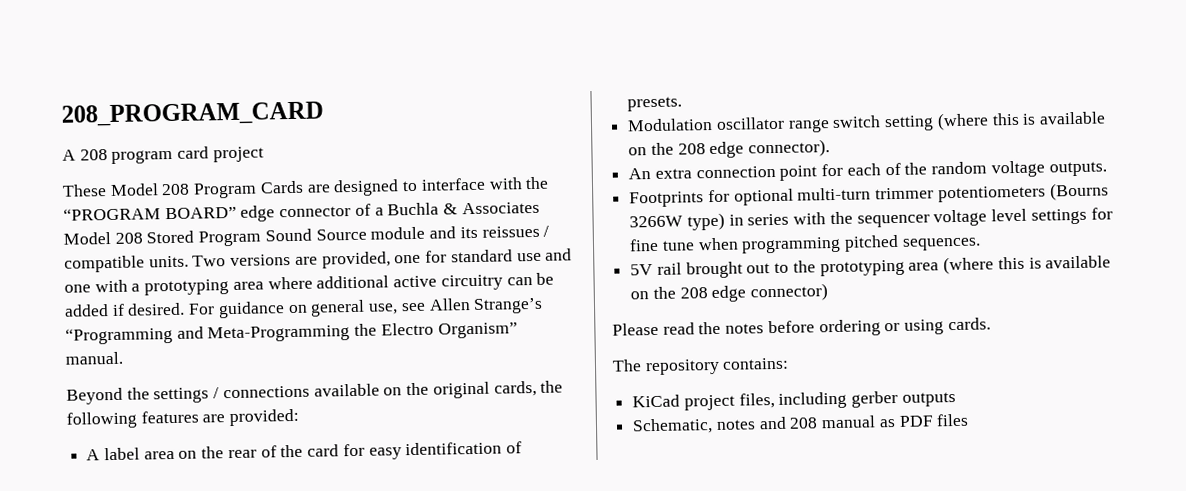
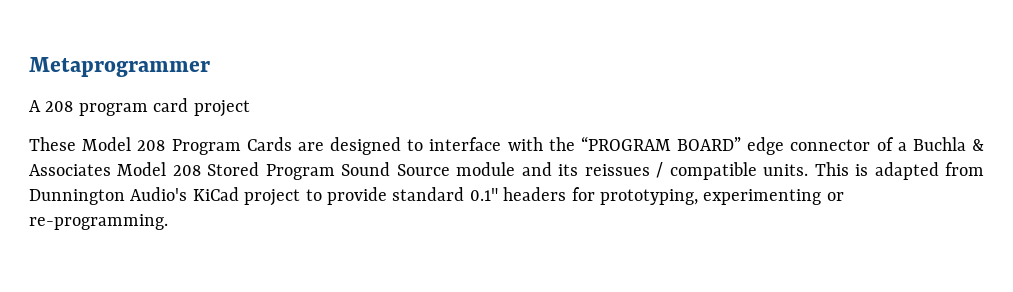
- 208_PROGRAM_CARD
+ Metaprogrammer
- Two versions are provided, one for standard use and one with a prototyping area where additional active circuitry can be added if desired. For guidance on general use, see Allen Strange’s “Programming and Meta-Programming the Electro Organism” manual.
- Beyond the settings / connections available on the original cards, the following features are provided:
- A label area on the rear of the card for easy identification of presets.
- Modulation oscillator range switch setting (where this is available on the 208 edge connector).
- An extra connection point for each of the random voltage outputs.
- Footprints for optional multi-turn trimmer potentiometers (Bourns 3266W type) in series with the sequencer voltage level settings for fine tune when programming pitched sequences.
- 5V rail brought out to the prototyping area (where this is available on the 208 edge connector)
- Please read the notes before ordering or using cards.
- The repository contains:
- KiCad project files, including gerber outputs
- Schematic, notes and 208 manual as PDF files
+ This is adapted from Dunnington Audio's KiCad project to provide standard 0.1" headers for prototyping, experimenting or re-programming.

